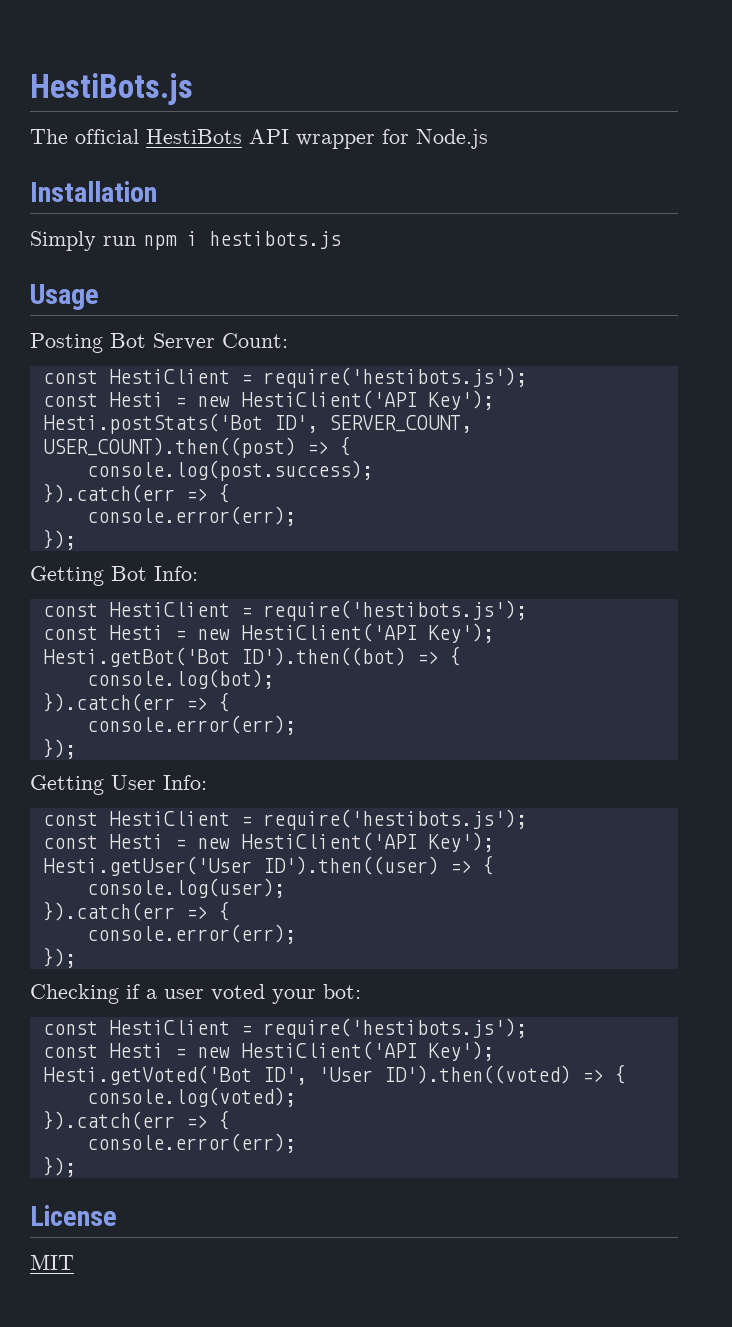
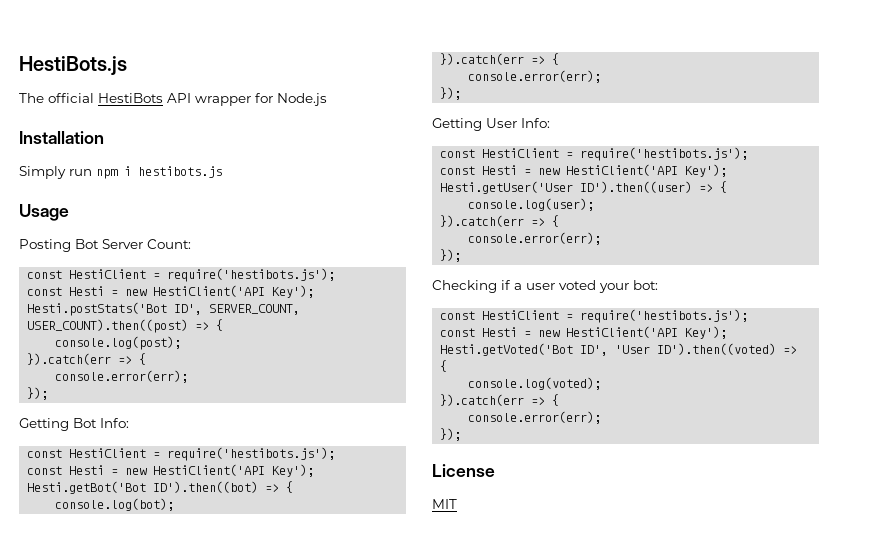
- console.log(post.success);
+ console.log(post);

